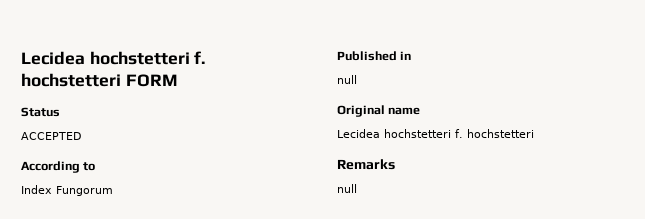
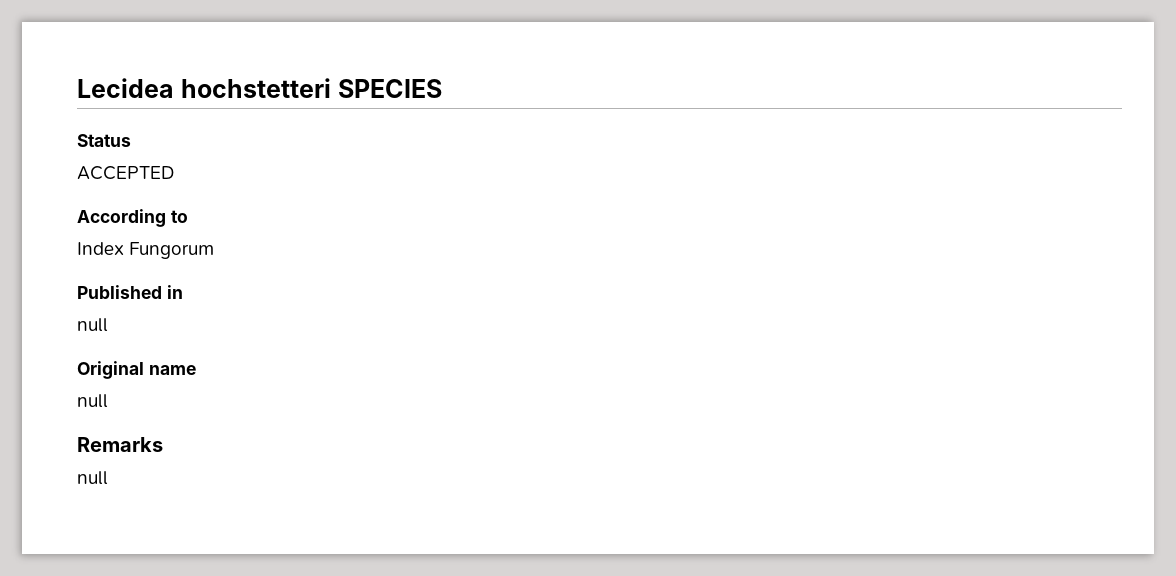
- Lecidea hochstetteri f. hochstetteri FORM
+ Lecidea hochstetteri SPECIES
  Original name
- Lecidea hochstetteri f. hochstetteri
+ null

